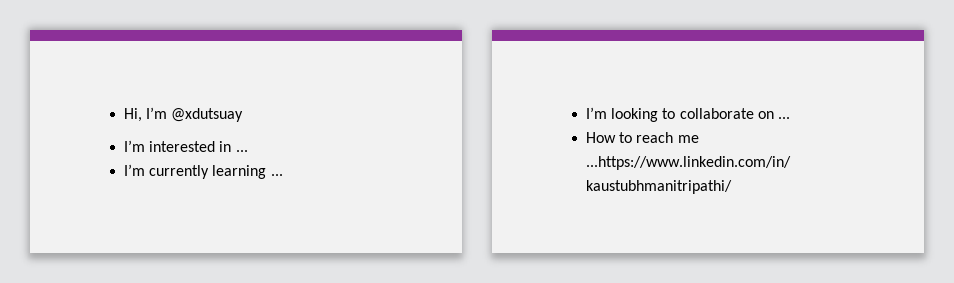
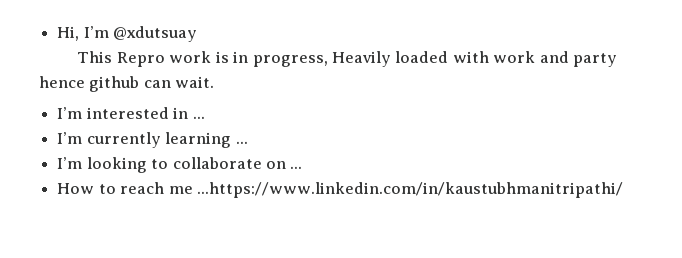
+ This Repro work is in progress, Heavily loaded with work and party hence github can wait.

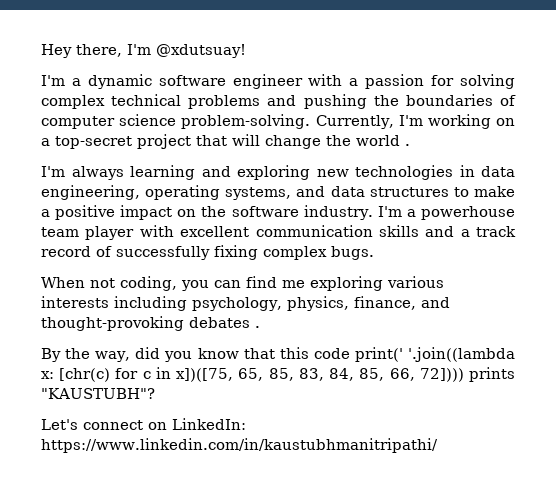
- Hi, I’m @xdutsuay
- This Repro work is in progress, Heavily loaded with work and party hence github can wait.
- I’m interested in ...
- I’m currently learning ...
- I’m looking to collaborate on ...
- How to reach me ...https://www.linkedin.com/in/kaustubhmanitripathi/
+ Hey there, I'm @xdutsuay!
+ I'm a dynamic software engineer with a passion for solving complex technical problems and pushing the boundaries of computer science problem-solving. Currently, I'm working on a top-secret project that will change the world .
+ I'm always learning and exploring new technologies in data engineering, operating systems, and data structures to make a positive impact on the software industry. I'm a powerhouse team player with excellent communication skills and a track record of successfully fixing complex bugs.
+ When not coding, you can find me exploring various interests including psychology, physics, finance, and thought-provoking debates .
+ By the way, did you know that this code print(' '.join((lambda x: [chr(c) for c in x])([75, 65, 85, 83, 84, 85, 66, 72]))) prints "KAUSTUBH"?
+ Let's connect on LinkedIn: https://www.linkedin.com/in/kaustubhmanitripathi/

